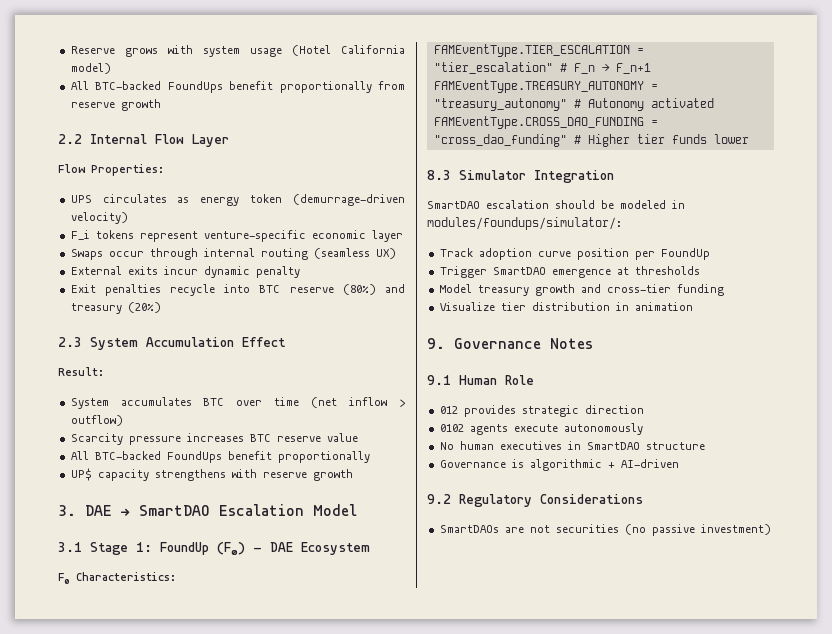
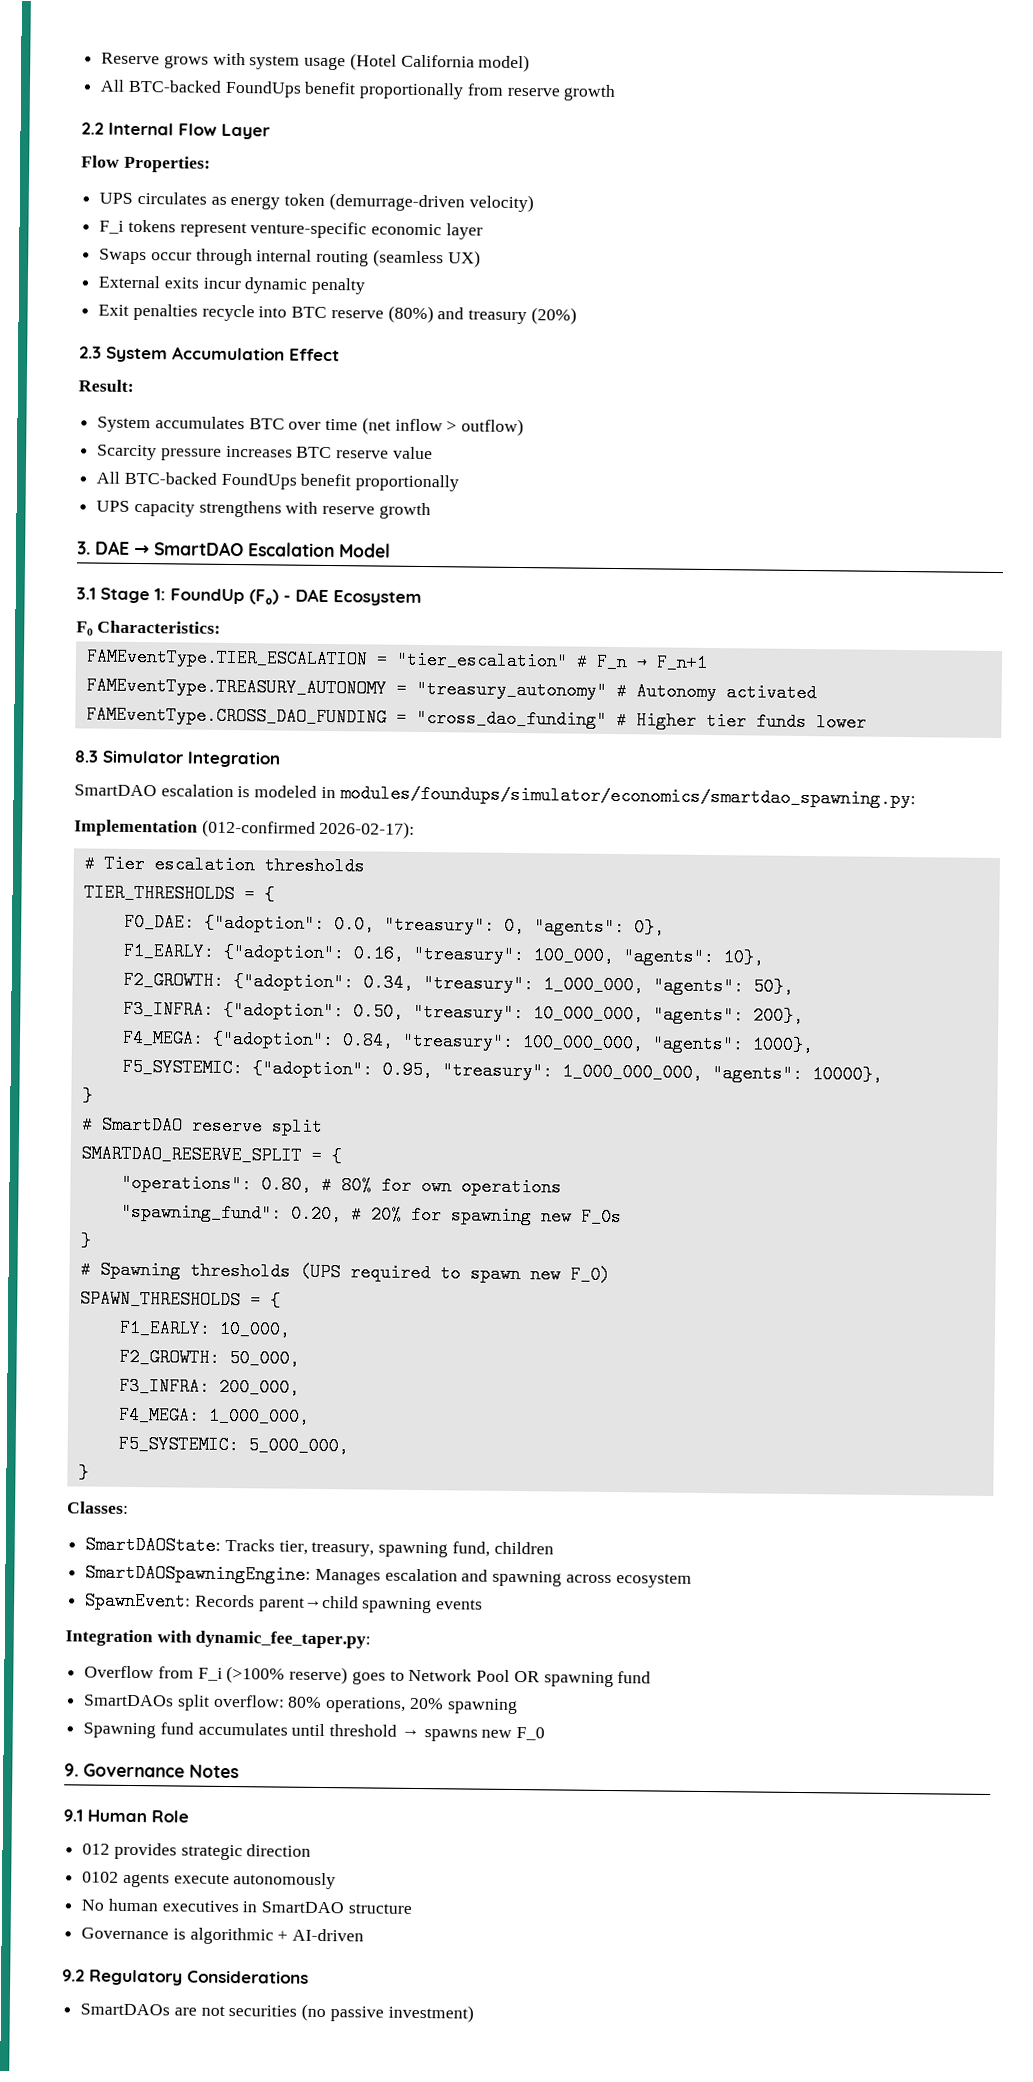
- UP$ capacity strengthens with reserve growth
+ UPS capacity strengthens with reserve growth
- SmartDAO escalation should be modeled in modules/foundups/simulator/:
- Track adoption curve position per FoundUp
- Trigger SmartDAO emergence at thresholds
- Model treasury growth and cross-tier funding
- Visualize tier distribution in animation
+ SmartDAO escalation is modeled in modules/foundups/simulator/economics/smartdao_spawning.py:
+ Implementation (012-confirmed 2026-02-17):
+ # Tier escalation thresholds
+ TIER_THRESHOLDS = {
+ F0_DAE: {"adoption": 0.0, "treasury": 0, "agents": 0},
+ F1_EARLY: {"adoption": 0.16, "treasury": 100_000, "agents": 10},
+ F2_GROWTH: {"adoption": 0.34, "treasury": 1_000_000, "agents": 50},
+ F3_INFRA: {"adoption": 0.50, "treasury": 10_000_000, "agents": 200},
+ F4_MEGA: {"adoption": 0.84, "treasury": 100_000_000, "agents": 1000},
+ F5_SYSTEMIC: {"adoption": 0.95, "treasury": 1_000_000_000, "agents": 10000},
+ }
+ # SmartDAO reserve split
+ SMARTDAO_RESERVE_SPLIT = {
+ "operations": 0.80, # 80% for own operations
+ "spawning_fund": 0.20, # 20% for spawning new F_0s
+ }
+ # Spawning thresholds (UPS required to spawn new F_0)
+ SPAWN_THRESHOLDS = {
+ F1_EARLY: 10_000,
+ F2_GROWTH: 50_000,
+ F3_INFRA: 200_000,
+ F4_MEGA: 1_000_000,
+ F5_SYSTEMIC: 5_000_000,
+ }
+ Classes:
+ SmartDAOState: Tracks tier, treasury, spawning fund, children
+ SmartDAOSpawningEngine: Manages escalation and spawning across ecosystem
+ SpawnEvent: Records parent→child spawning events
+ Integration with dynamic_fee_taper.py:
+ Overflow from F_i (>100% reserve) goes to Network Pool OR spawning fund
+ SmartDAOs split overflow: 80% operations, 20% spawning
+ Spawning fund accumulates until threshold → spawns new F_0

